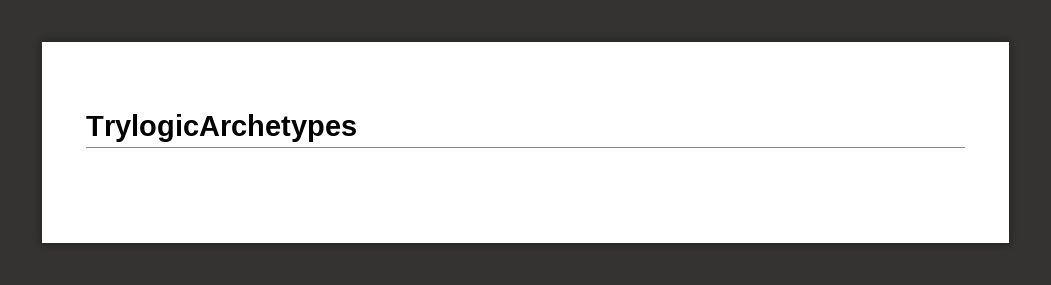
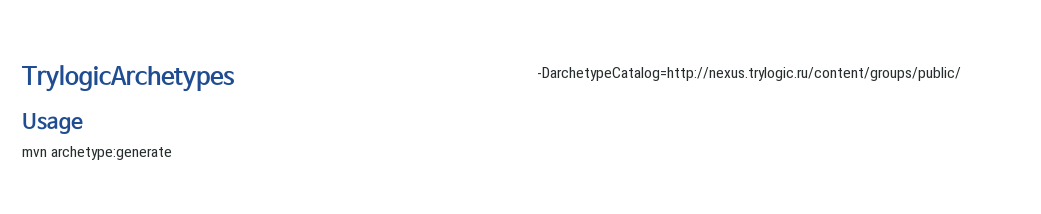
+ Usage
+ mvn archetype:generate -DarchetypeCatalog=http://nexus.trylogic.ru/content/groups/public/

